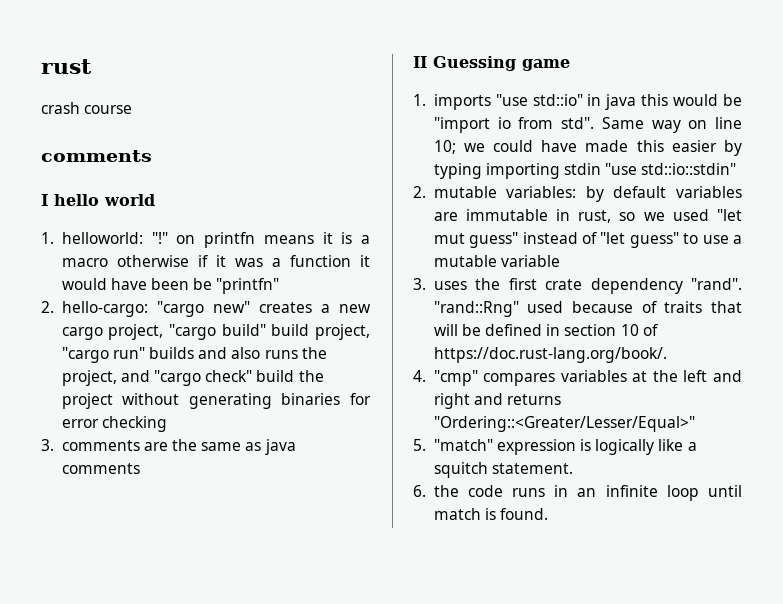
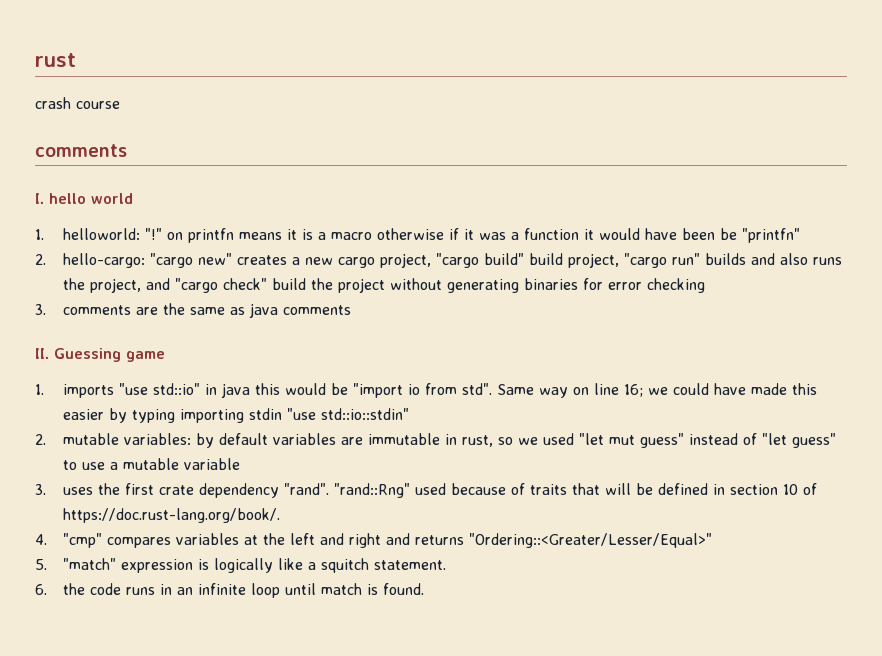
- I hello world
+ I. hello world
- II Guessing game
+ II. Guessing game
- Same way on line 10; we could have made this easier by typing importing stdin "use std::io::stdin"
+ Same way on line 16; we could have made this easier by typing importing stdin "use std::io::stdin"

